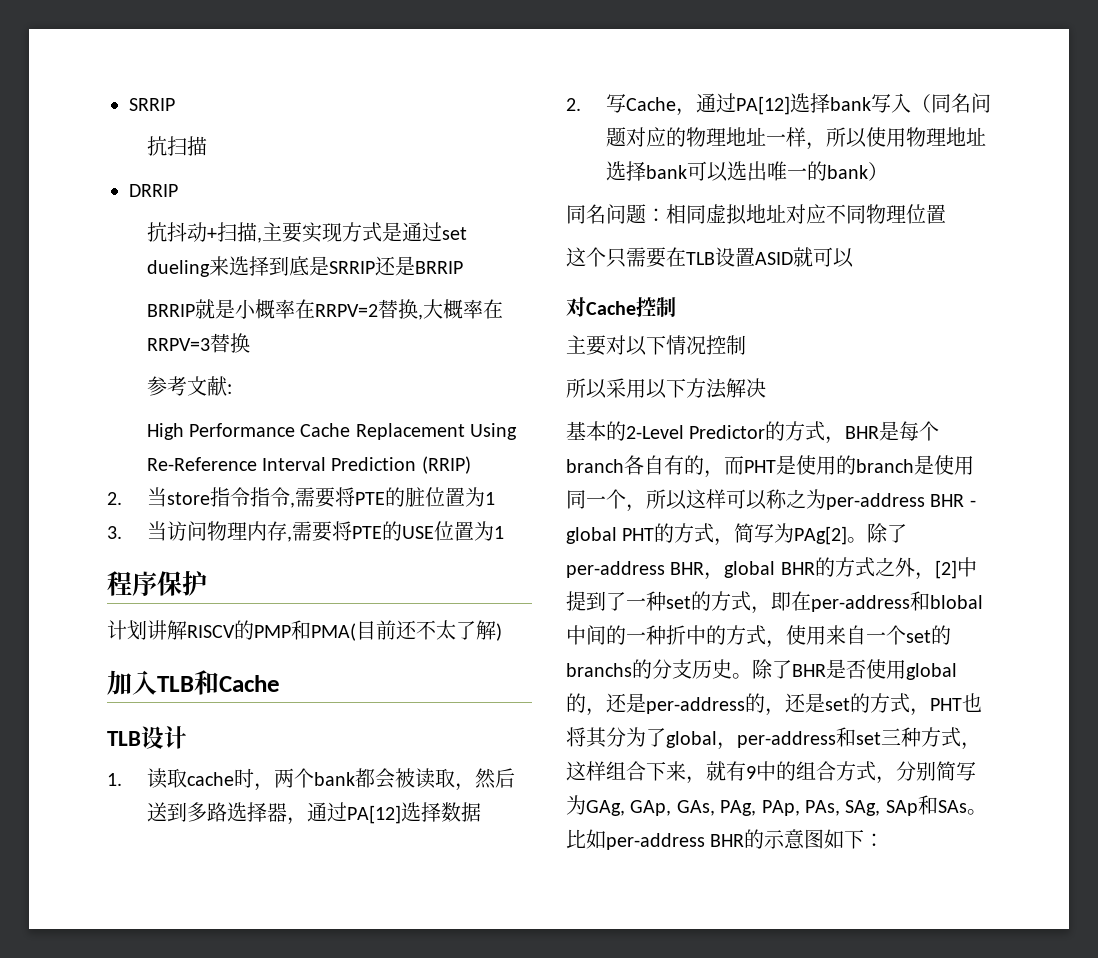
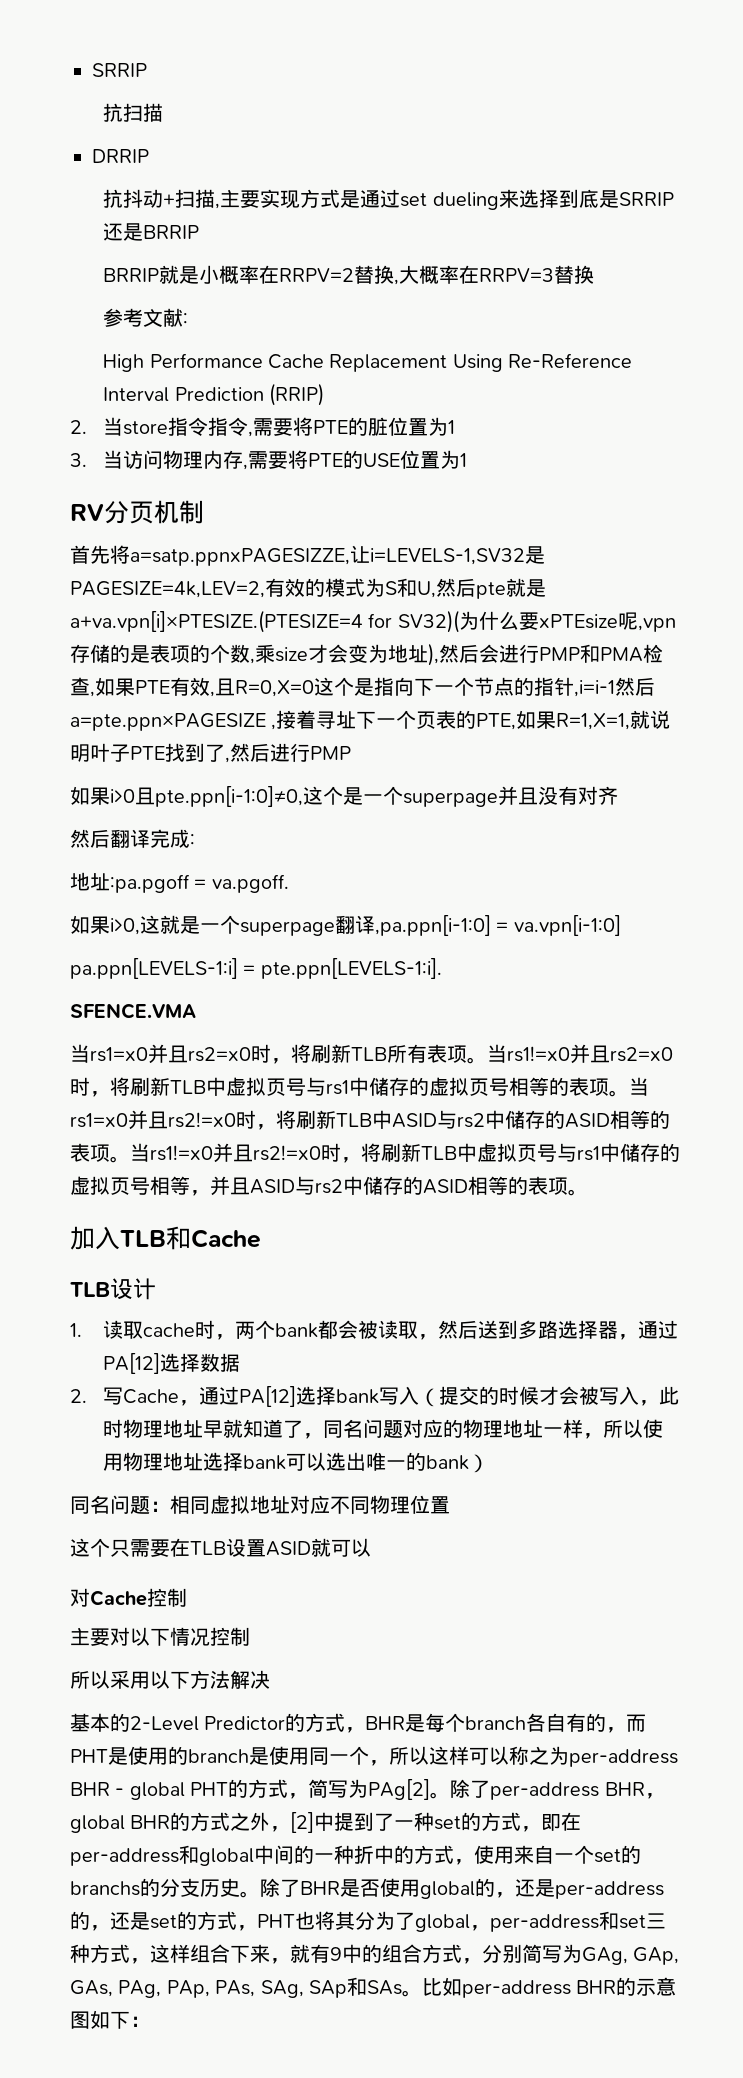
- 程序保护
- 计划讲解RISCV的PMP和PMA(目前还不太了解)
+ RV分页机制
+ 首先将a=satp.ppnxPAGESIZZE,让i=LEVELS-1,SV32是PAGESIZE=4k,LEV=2,有效的模式为S和U,然后pte就是a+va.vpn[i]×PTESIZE.(PTESIZE=4 for SV32)(为什么要xPTEsize呢,vpn存储的是表项的个数,乘size才会变为地址),然后会进行PMP和PMA检查,如果PTE有效,且R=0,X=0这个是指向下一个节点的指针,i=i-1然后a=pte.ppn×PAGESIZE ,接着寻址下一个页表的PTE,如果R=1,X=1,就说明叶子PTE找到了,然后进行PMP
+ 如果i>0且pte.ppn[i-1:0]≠0,这个是一个superpage并且没有对齐
+ 然后翻译完成:
+ 地址:pa.pgoff = va.pgoff.
+ 如果i>0,这就是一个superpage翻译,pa.ppn[i-1:0] = va.vpn[i-1:0]
+ pa.ppn[LEVELS-1:i] = pte.ppn[LEVELS-1:i].
+ SFENCE.VMA
+ 当rs1=x0并且rs2=x0时，将刷新TLB所有表项。当rs1!=x0并且rs2=x0时，将刷新TLB中虚拟页号与rs1中储存的虚拟页号相等的表项。当rs1=x0并且rs2!=x0时，将刷新TLB中ASID与rs2中储存的ASID相等的表项。当rs1!=x0并且rs2!=x0时，将刷新TLB中虚拟页号与rs1中储存的虚拟页号相等，并且ASID与rs2中储存的ASID相等的表项。
- 2.写Cache，通过PA[12]选择bank写入（同名问题对应的物理地址一样，所以使用物理地址选择bank可以选出唯一的bank）
+ 2.写Cache，通过PA[12]选择bank写入（提交的时候才会被写入，此时物理地址早就知道了，同名问题对应的物理地址一样，所以使用物理地址选择bank可以选出唯一的bank）
- 除了per-address BHR，global BHR的方式之外，[2]中提到了一种set的方式，即在per-address和blobal中间的一种折中的方式，使用来自一个set的branchs的分支历史。
+ 除了per-address BHR，global BHR的方式之外，[2]中提到了一种set的方式，即在per-address和global中间的一种折中的方式，使用来自一个set的branchs的分支历史。

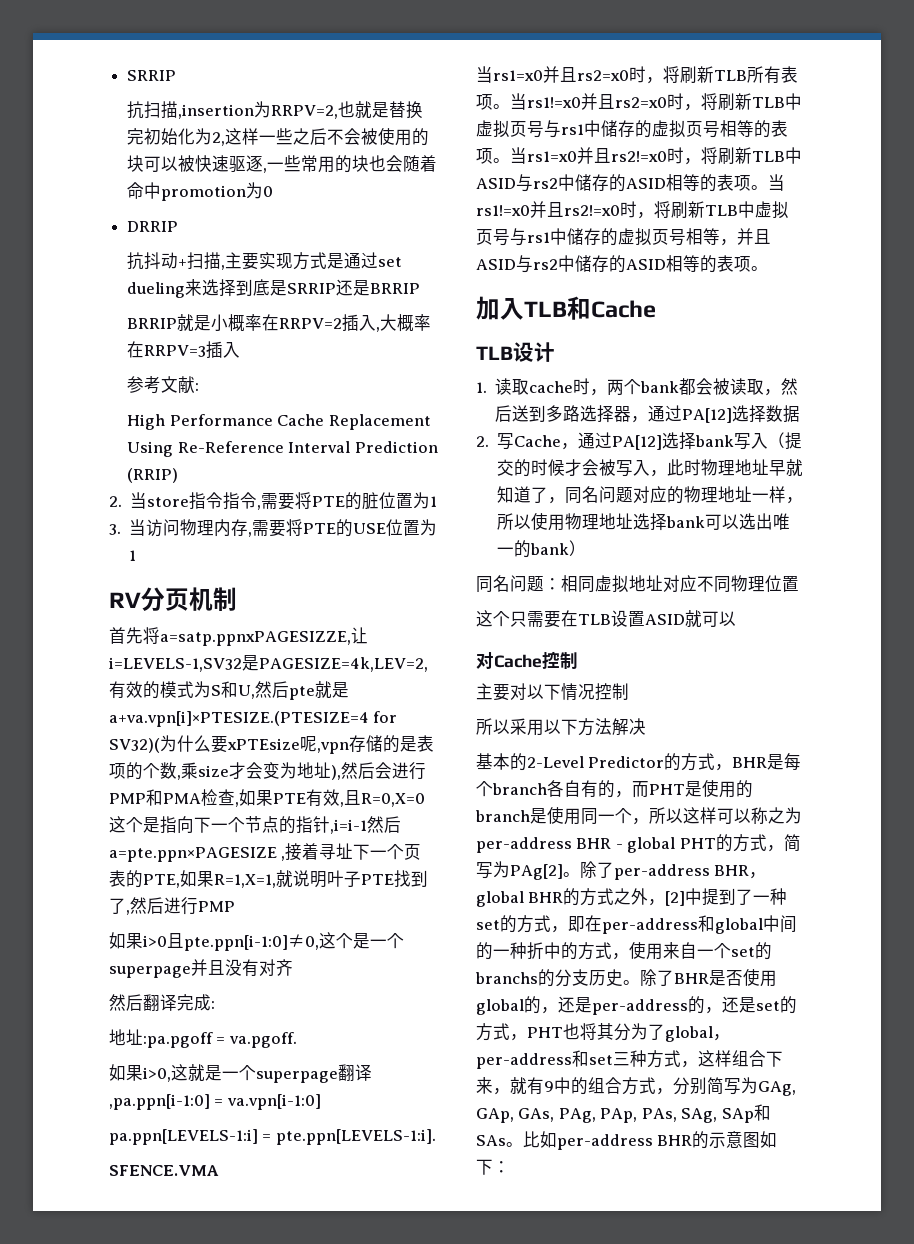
- 抗扫描
+ 抗扫描,insertion为RRPV=2,也就是替换完初始化为2,这样一些之后不会被使用的块可以被快速驱逐,一些常用的块也会随着命中promotion为0
- BRRIP就是小概率在RRPV=2替换,大概率在RRPV=3替换
+ BRRIP就是小概率在RRPV=2插入,大概率在RRPV=3插入

